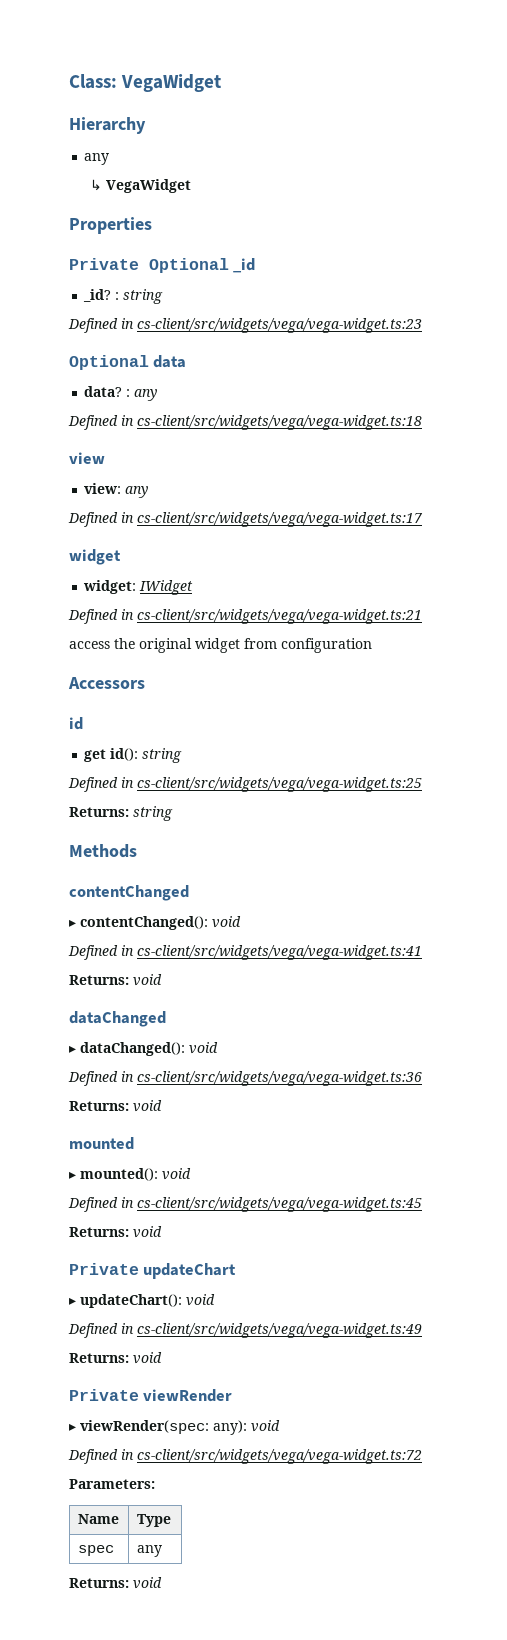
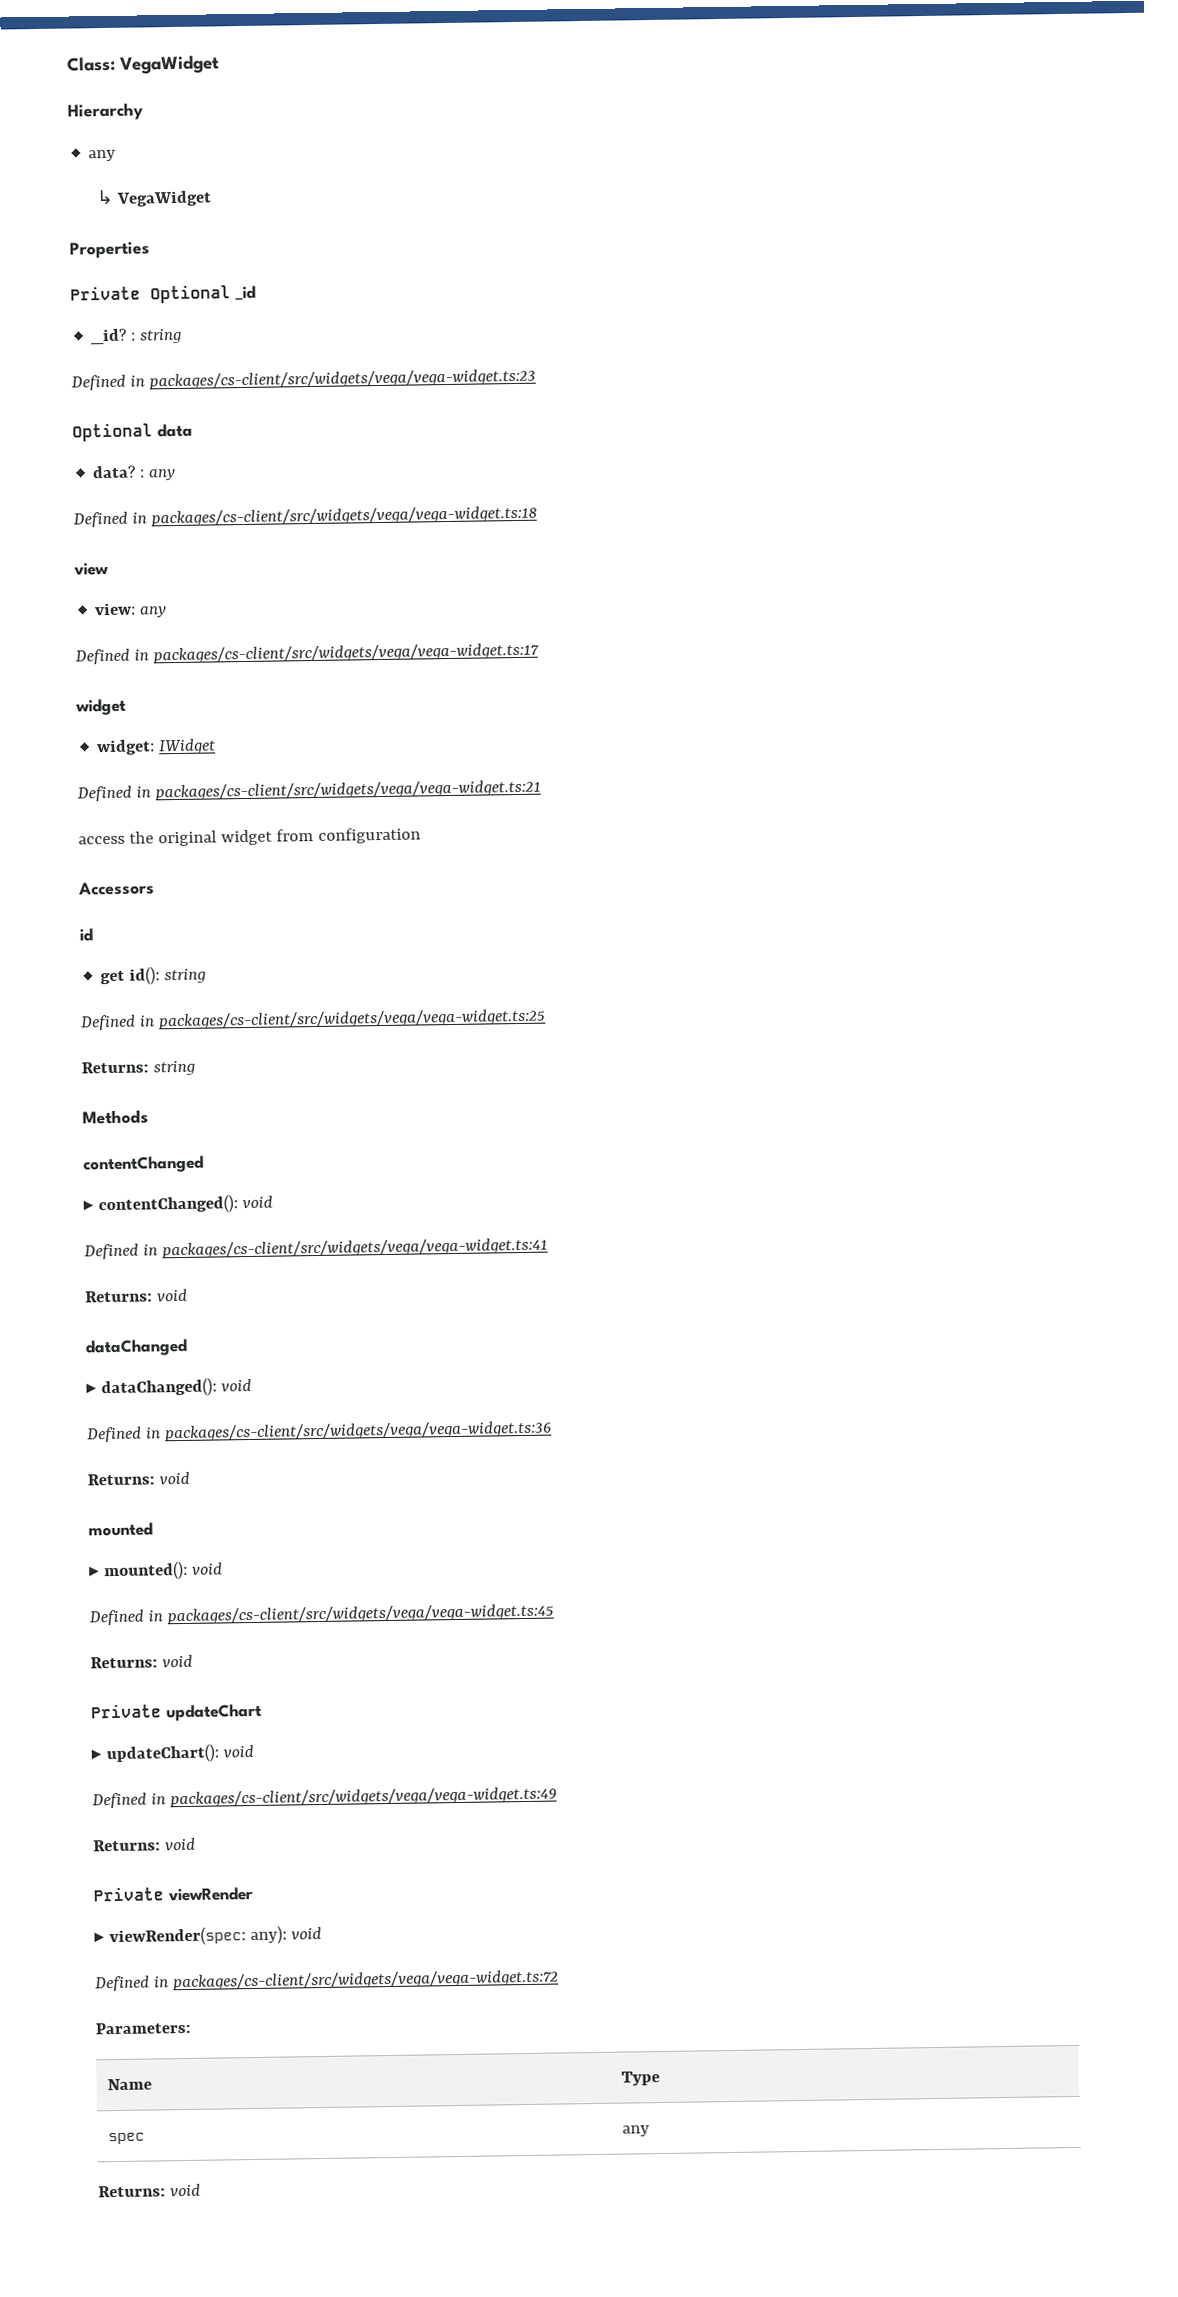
- Defined in cs-client/src/widgets/vega/vega-widget.ts:23
+ Defined in packages/cs-client/src/widgets/vega/vega-widget.ts:23
- Defined in cs-client/src/widgets/vega/vega-widget.ts:18
+ Defined in packages/cs-client/src/widgets/vega/vega-widget.ts:18
- Defined in cs-client/src/widgets/vega/vega-widget.ts:17
+ Defined in packages/cs-client/src/widgets/vega/vega-widget.ts:17
- Defined in cs-client/src/widgets/vega/vega-widget.ts:21
+ Defined in packages/cs-client/src/widgets/vega/vega-widget.ts:21
- Defined in cs-client/src/widgets/vega/vega-widget.ts:25
+ Defined in packages/cs-client/src/widgets/vega/vega-widget.ts:25
- Defined in cs-client/src/widgets/vega/vega-widget.ts:41
+ Defined in packages/cs-client/src/widgets/vega/vega-widget.ts:41
- Defined in cs-client/src/widgets/vega/vega-widget.ts:36
+ Defined in packages/cs-client/src/widgets/vega/vega-widget.ts:36
- Defined in cs-client/src/widgets/vega/vega-widget.ts:45
+ Defined in packages/cs-client/src/widgets/vega/vega-widget.ts:45
- Defined in cs-client/src/widgets/vega/vega-widget.ts:49
+ Defined in packages/cs-client/src/widgets/vega/vega-widget.ts:49
- Defined in cs-client/src/widgets/vega/vega-widget.ts:72
+ Defined in packages/cs-client/src/widgets/vega/vega-widget.ts:72

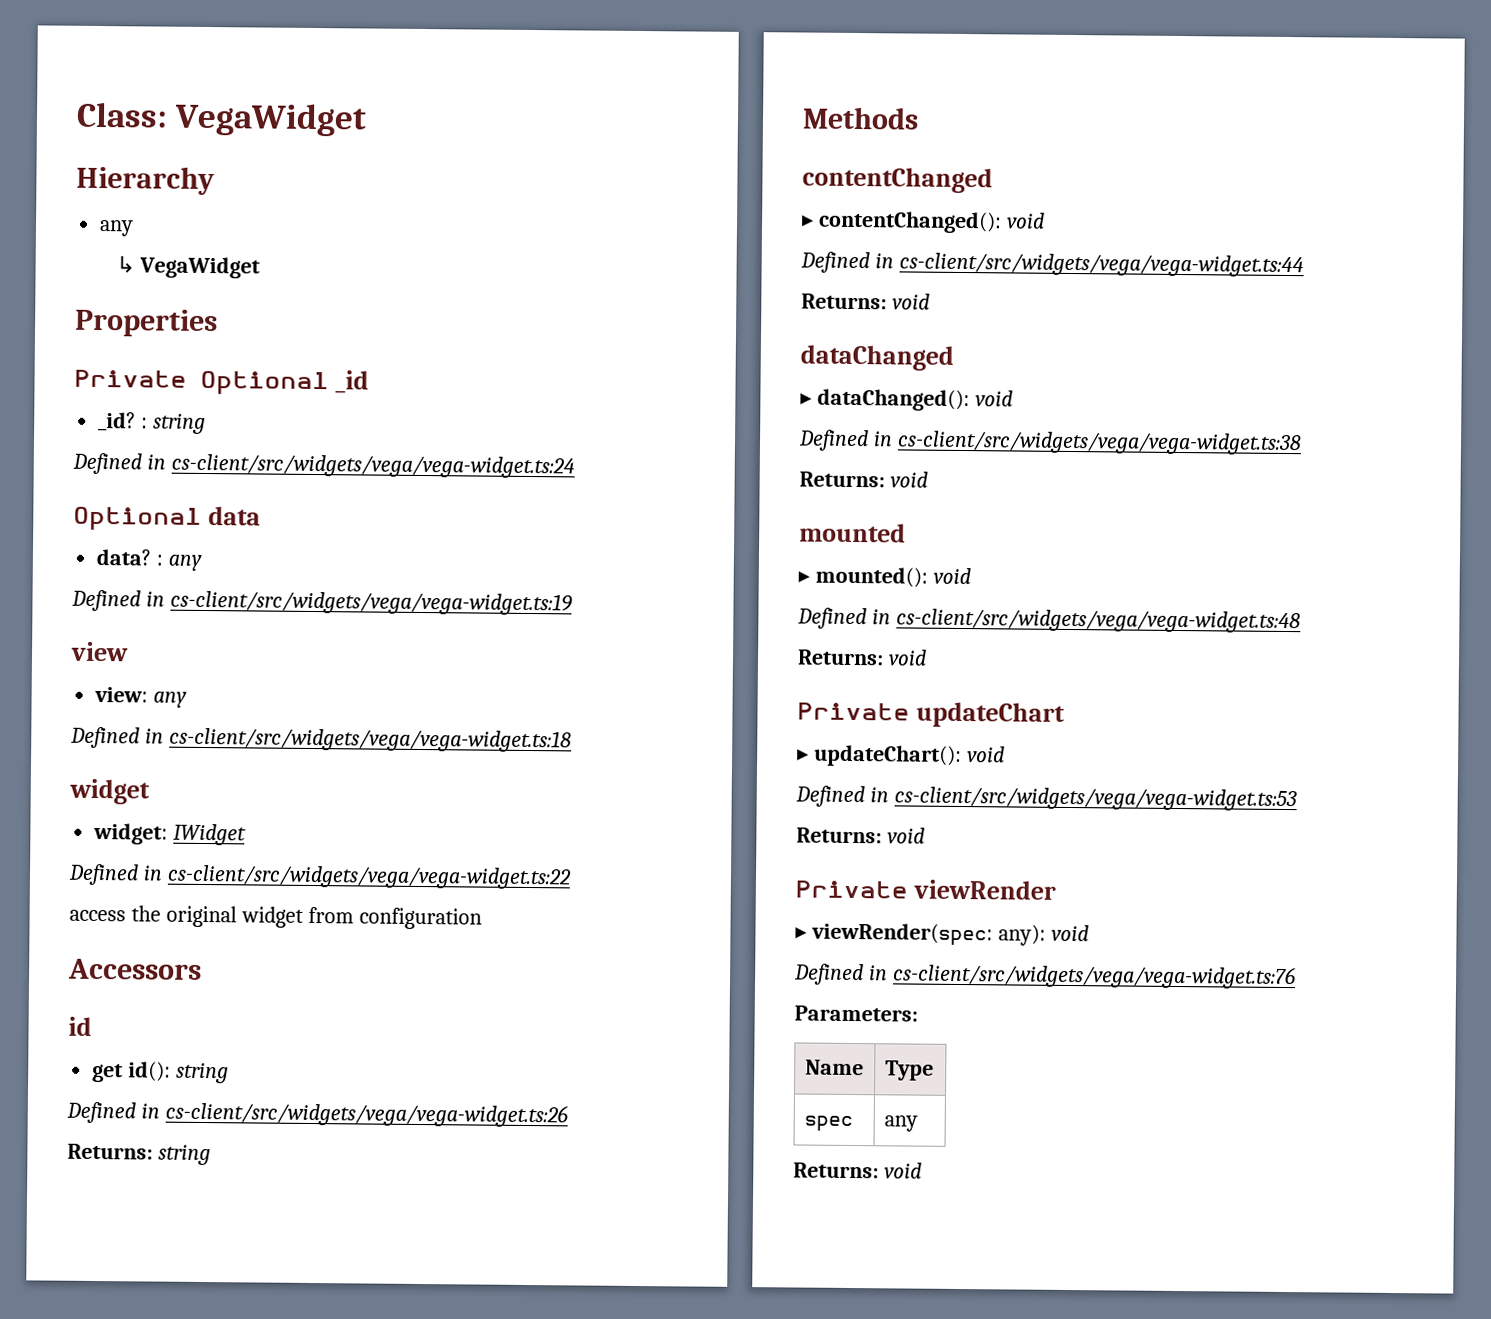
- Defined in packages/cs-client/src/widgets/vega/vega-widget.ts:23
+ Defined in cs-client/src/widgets/vega/vega-widget.ts:24
- Defined in packages/cs-client/src/widgets/vega/vega-widget.ts:18
+ Defined in cs-client/src/widgets/vega/vega-widget.ts:19
- Defined in packages/cs-client/src/widgets/vega/vega-widget.ts:17
+ Defined in cs-client/src/widgets/vega/vega-widget.ts:18
- Defined in packages/cs-client/src/widgets/vega/vega-widget.ts:21
+ Defined in cs-client/src/widgets/vega/vega-widget.ts:22
- Defined in packages/cs-client/src/widgets/vega/vega-widget.ts:25
+ Defined in cs-client/src/widgets/vega/vega-widget.ts:26
- Defined in packages/cs-client/src/widgets/vega/vega-widget.ts:41
+ Defined in cs-client/src/widgets/vega/vega-widget.ts:44
- Defined in packages/cs-client/src/widgets/vega/vega-widget.ts:36
+ Defined in cs-client/src/widgets/vega/vega-widget.ts:38
- Defined in packages/cs-client/src/widgets/vega/vega-widget.ts:45
+ Defined in cs-client/src/widgets/vega/vega-widget.ts:48
- Defined in packages/cs-client/src/widgets/vega/vega-widget.ts:49
+ Defined in cs-client/src/widgets/vega/vega-widget.ts:53
- Defined in packages/cs-client/src/widgets/vega/vega-widget.ts:72
+ Defined in cs-client/src/widgets/vega/vega-widget.ts:76

